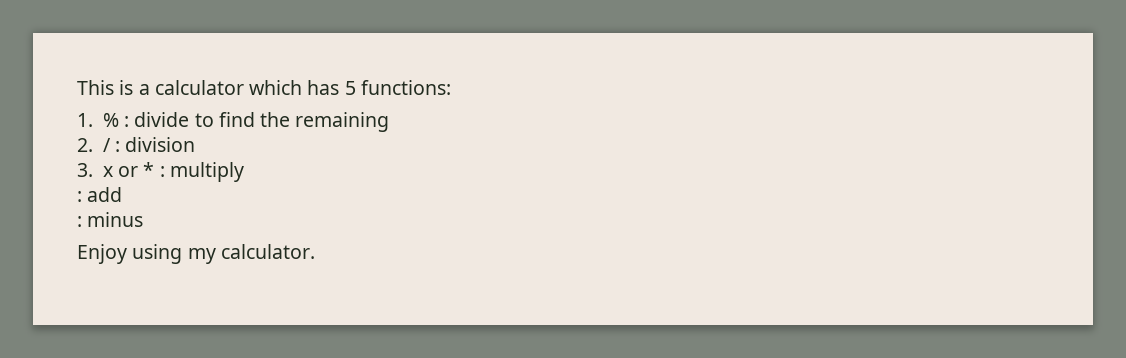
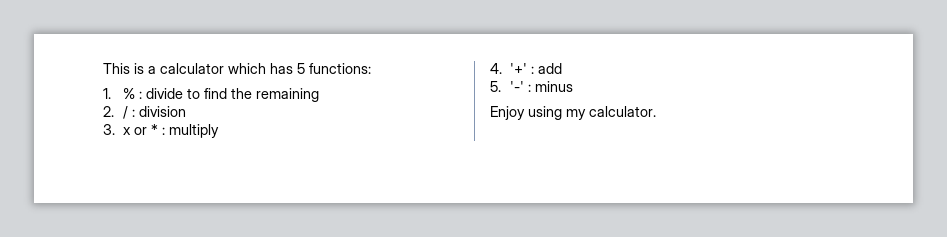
- : add
+ 4. '+' : add
- : minus
+ 5. '-' : minus

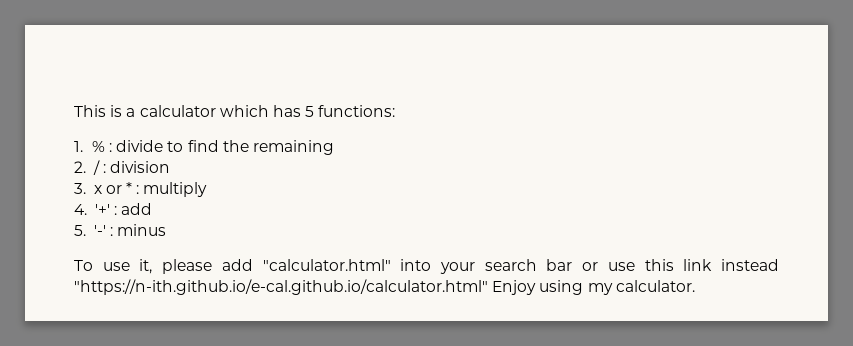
- Enjoy using my calculator.
+ To use it, please add "calculator.html" into your search bar or use this link instead "https://n-ith.github.io/e-cal.github.io/calculator.html" Enjoy using my calculator.

